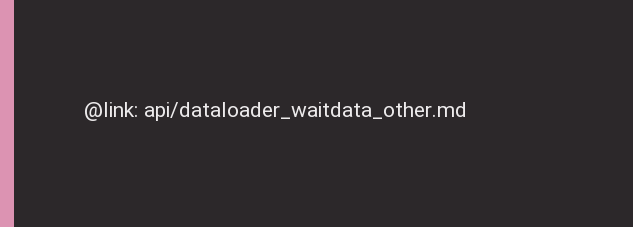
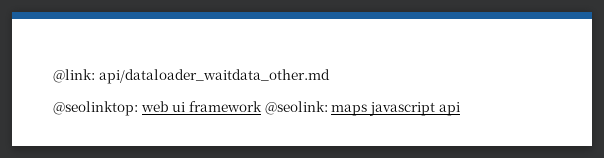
+ @seolinktop: web ui framework @seolink: maps javascript api

